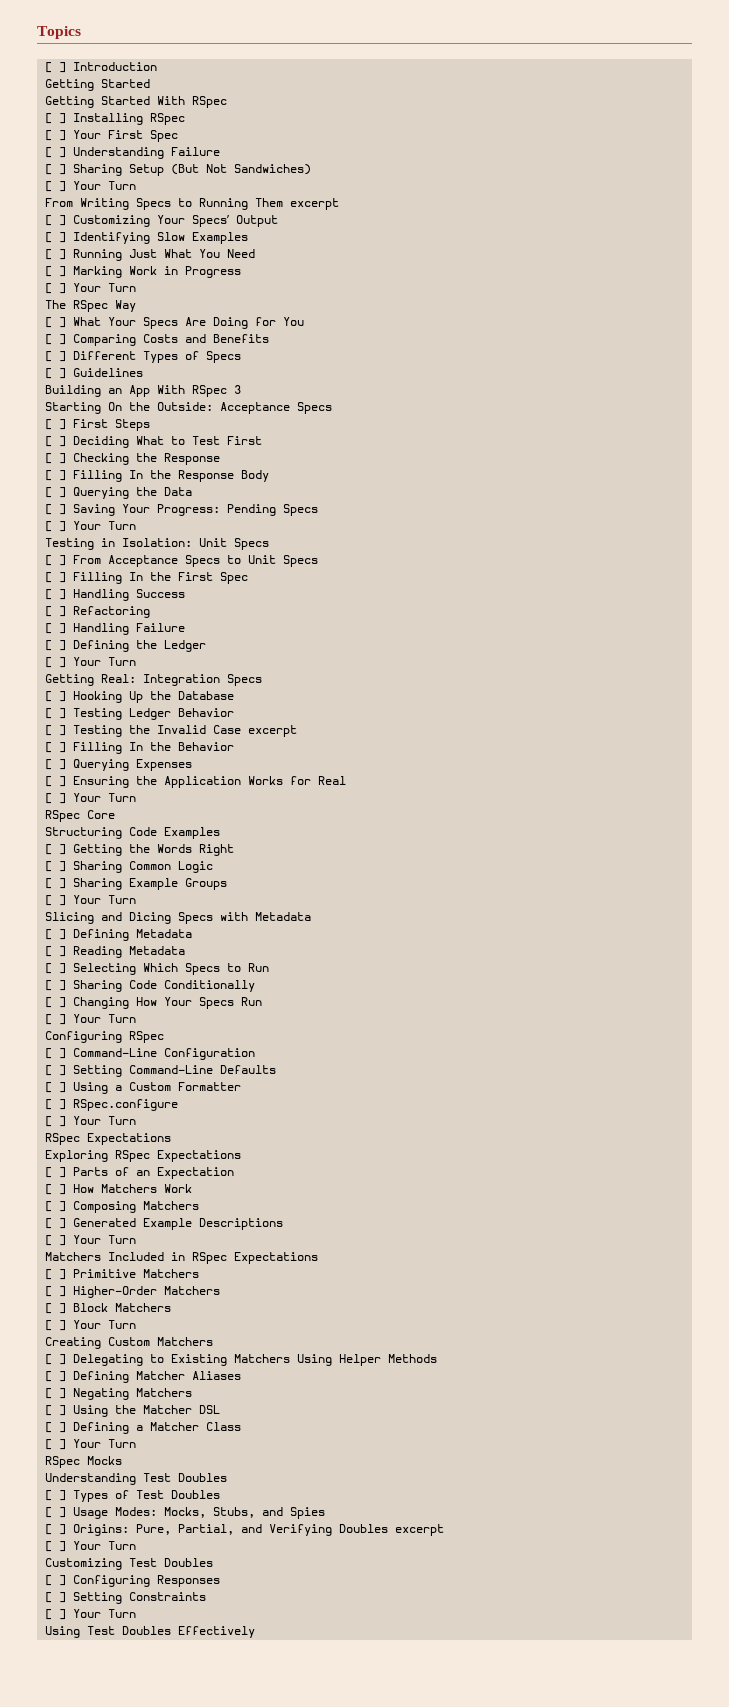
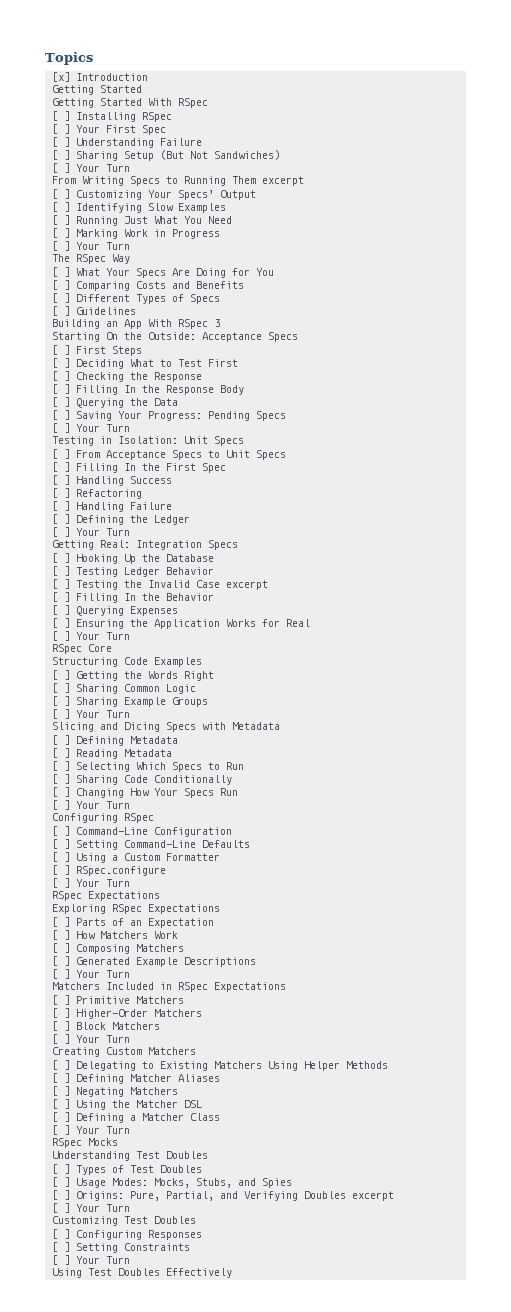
- [ ] Introduction
+ [x] Introduction

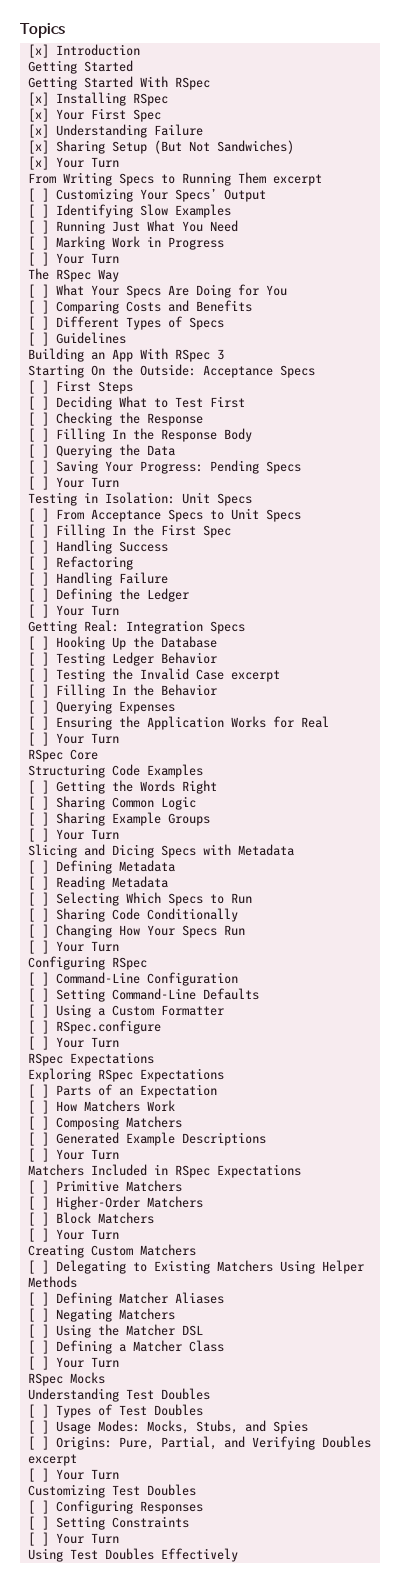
- [ ] Installing RSpec
+ [x] Installing RSpec
- [ ] Your First Spec
+ [x] Your First Spec
- [ ] Understanding Failure
+ [x] Understanding Failure
- [ ] Sharing Setup (But Not Sandwiches)
- [ ] Your Turn
+ [x] Sharing Setup (But Not Sandwiches)
+ [x] Your Turn

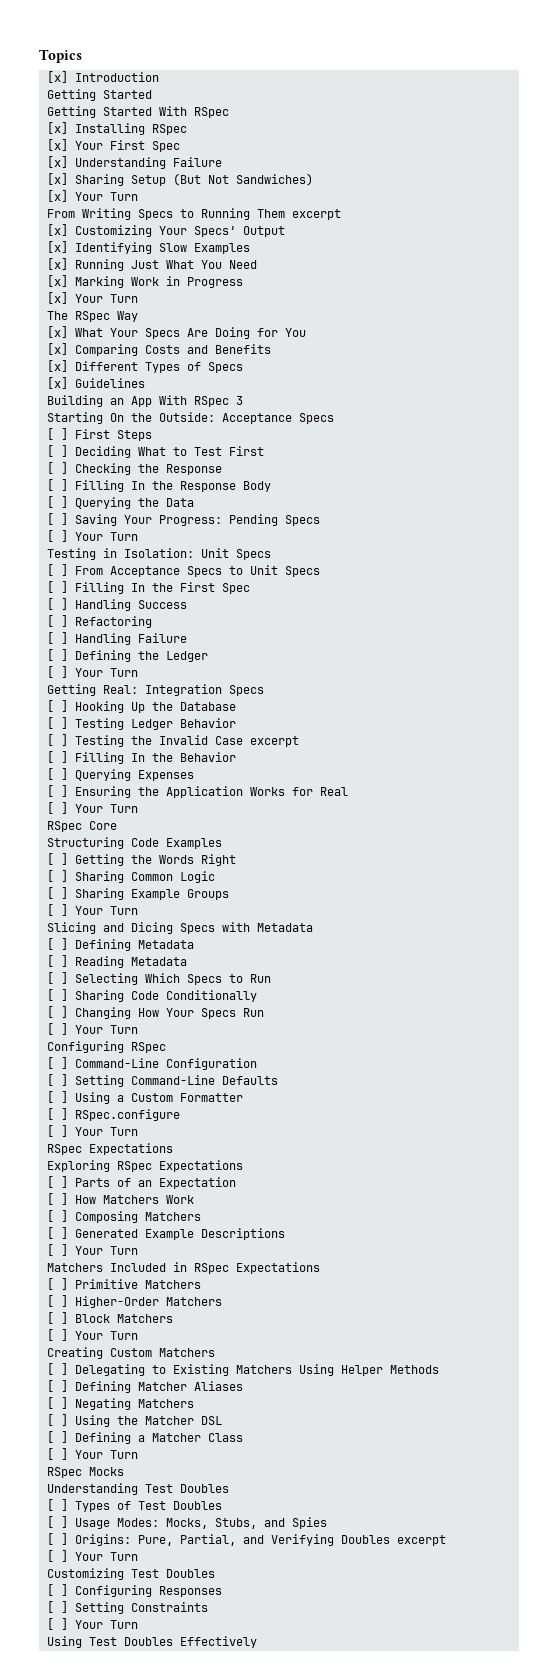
- [ ] Customizing Your Specs’ Output
+ [x] Customizing Your Specs’ Output
- [ ] Identifying Slow Examples
+ [x] Identifying Slow Examples
- [ ] Running Just What You Need
+ [x] Running Just What You Need
- [ ] Marking Work in Progress
- [ ] Your Turn
+ [x] Marking Work in Progress
+ [x] Your Turn
- [ ] What Your Specs Are Doing for You
+ [x] What Your Specs Are Doing for You
- [ ] Comparing Costs and Benefits
+ [x] Comparing Costs and Benefits
- [ ] Different Types of Specs
+ [x] Different Types of Specs
- [ ] Guidelines
+ [x] Guidelines

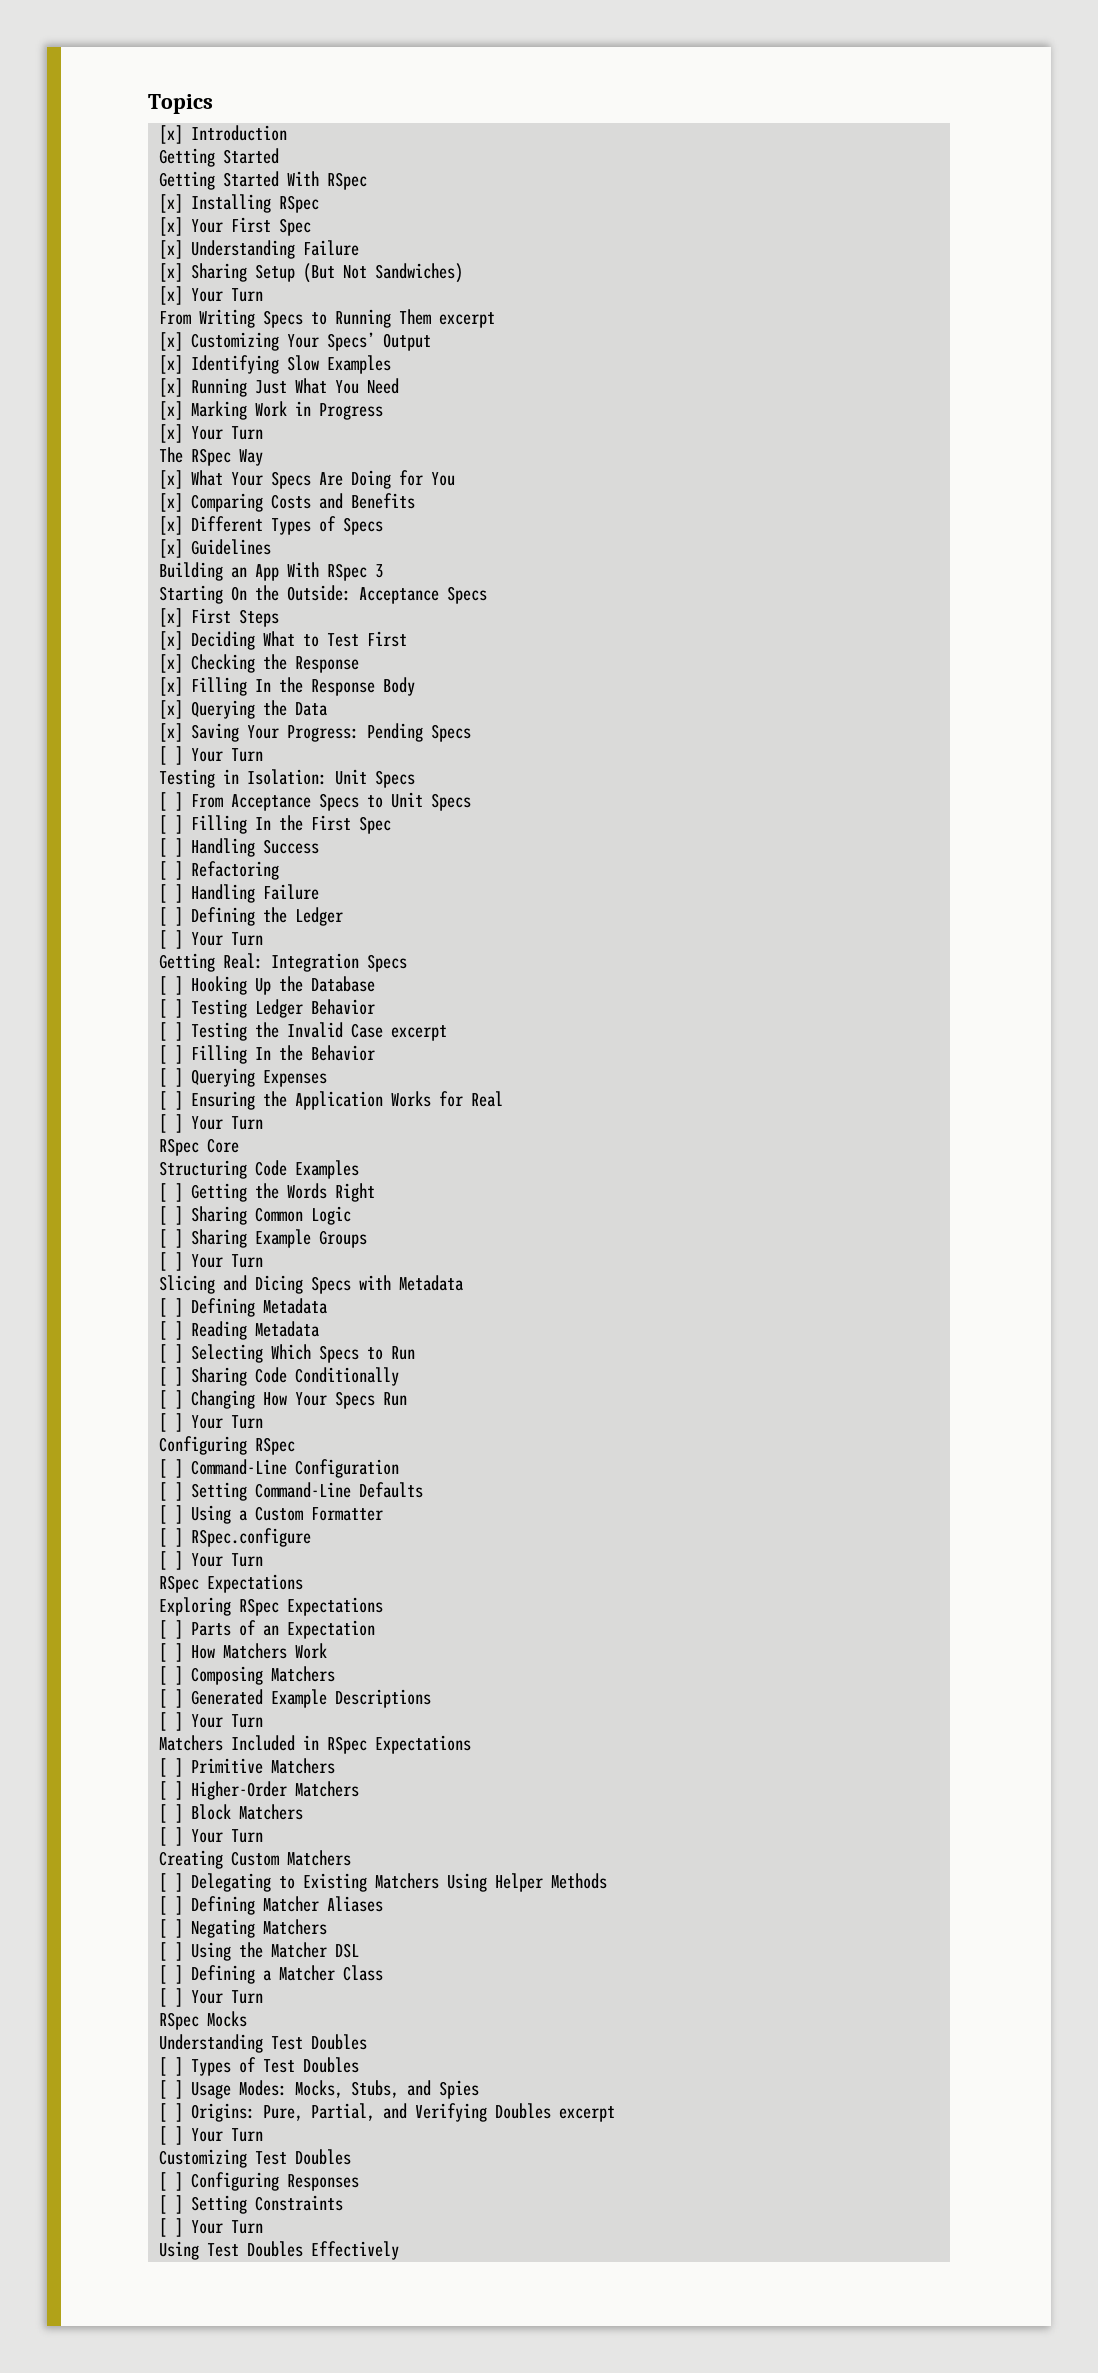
- [ ] First Steps
+ [x] First Steps
- [ ] Deciding What to Test First
+ [x] Deciding What to Test First
- [ ] Checking the Response
+ [x] Checking the Response
- [ ] Filling In the Response Body
+ [x] Filling In the Response Body
- [ ] Querying the Data
+ [x] Querying the Data
- [ ] Saving Your Progress: Pending Specs
+ [x] Saving Your Progress: Pending Specs

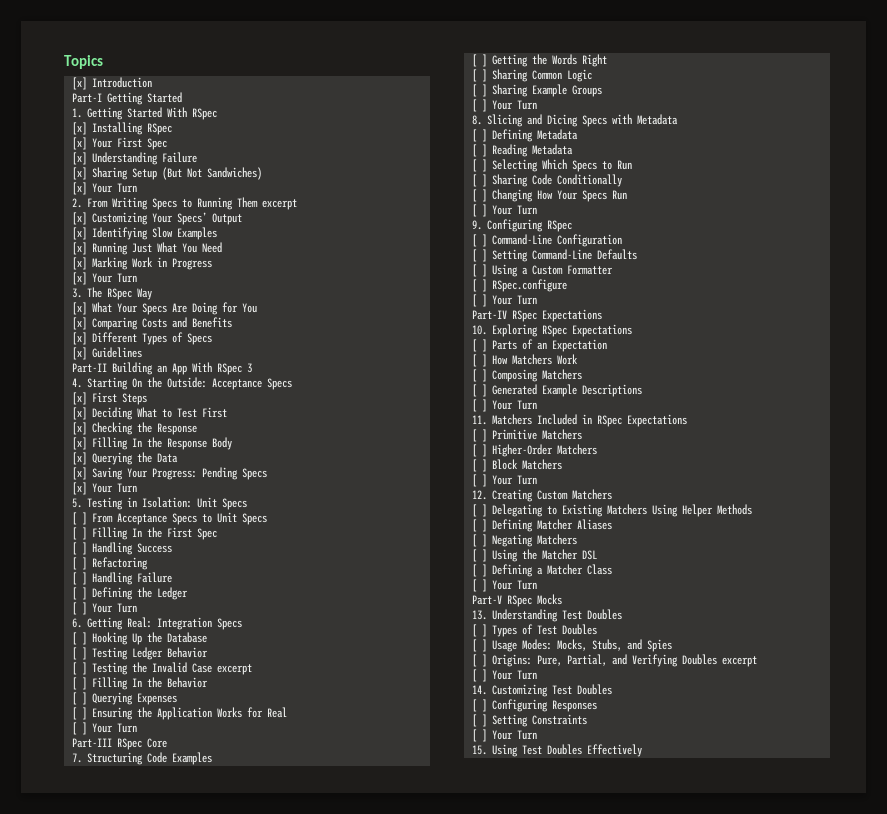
  [x] Introduction
- Getting Started
+ Part-I Getting Started
- Getting Started With RSpec
+ 1. Getting Started With RSpec
- From Writing Specs to Running Them excerpt
+ 2. From Writing Specs to Running Them excerpt
- The RSpec Way
+ 3. The RSpec Way
- Building an App With RSpec 3
+ Part-II Building an App With RSpec 3
- Starting On the Outside: Acceptance Specs
+ 4. Starting On the Outside: Acceptance Specs
  [x] Saving Your Progress: Pending Specs
- [ ] Your Turn
- Testing in Isolation: Unit Specs
+ [x] Your Turn
+ 5. Testing in Isolation: Unit Specs
- Getting Real: Integration Specs
+ 6. Getting Real: Integration Specs
- RSpec Core
+ Part-III RSpec Core
- Structuring Code Examples
+ 7. Structuring Code Examples
- Slicing and Dicing Specs with Metadata
+ 8. Slicing and Dicing Specs with Metadata
- Configuring RSpec
+ 9. Configuring RSpec
  [ ] RSpec.configure
  [ ] Your Turn
- RSpec Expectations
- Exploring RSpec Expectations
+ Part-IV RSpec Expectations
+ 10. Exploring RSpec Expectations
- Matchers Included in RSpec Expectations
+ 11. Matchers Included in RSpec Expectations
- Creating Custom Matchers
+ 12. Creating Custom Matchers
- RSpec Mocks
+ Part-V RSpec Mocks
- Understanding Test Doubles
+ 13. Understanding Test Doubles
- Customizing Test Doubles
+ 14. Customizing Test Doubles
- Using Test Doubles Effectively
+ 15. Using Test Doubles Effectively

